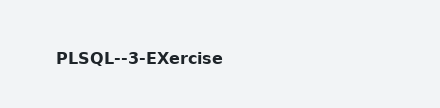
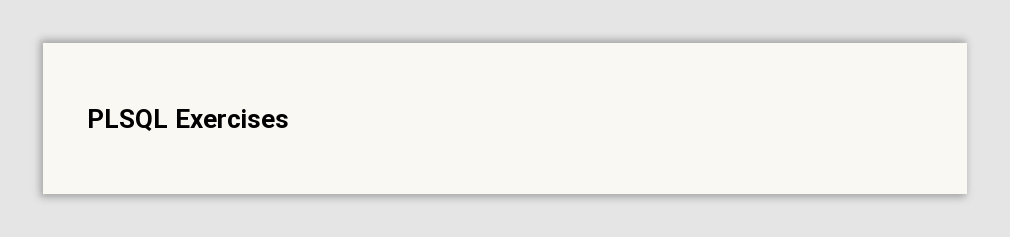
- PLSQL--3-EXercise
+ PLSQL Exercises

